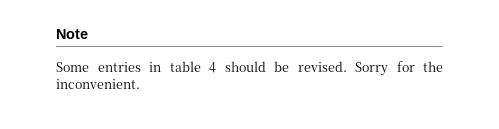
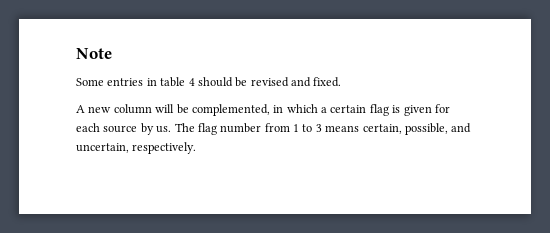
- Some entries in table 4 should be revised. Sorry for the inconvenient.
+ Some entries in table 4 should be revised and fixed.
+ A new column will be complemented, in which a certain flag is given for each source by us. The flag number from 1 to 3 means certain, possible, and uncertain, respectively.

